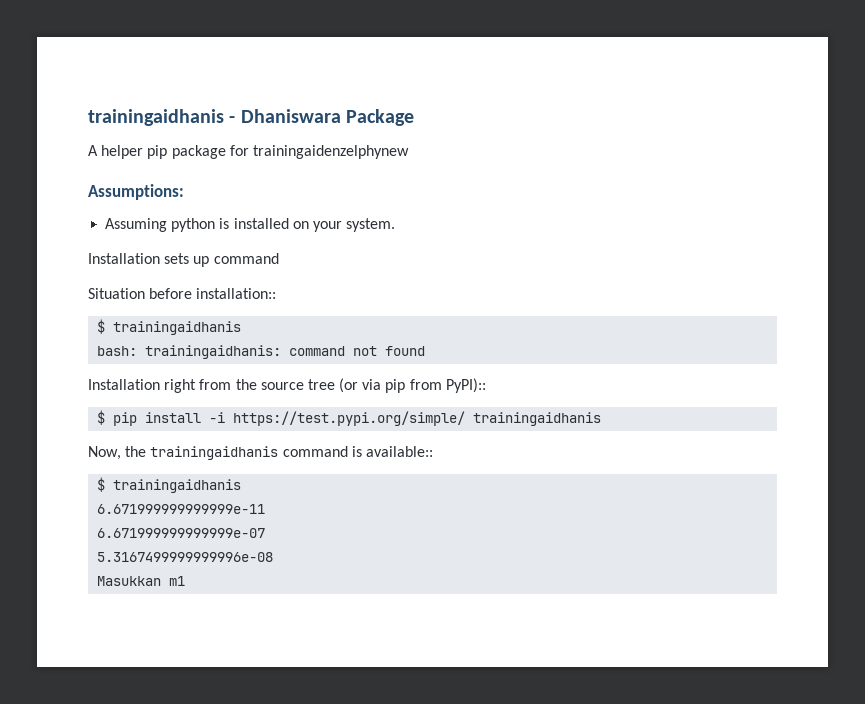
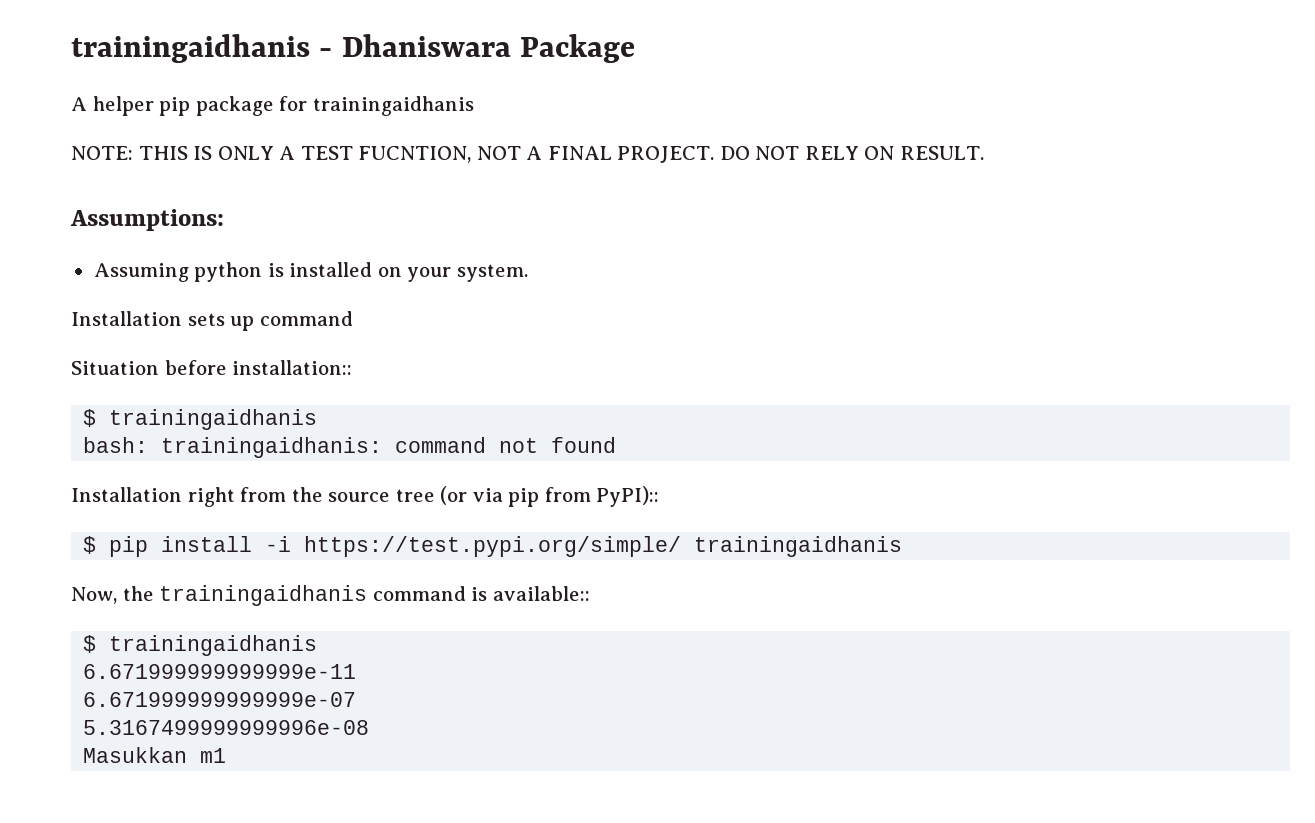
- A helper pip package for trainingaidenzelphynew
+ A helper pip package for trainingaidhanis
+ NOTE: THIS IS ONLY A TEST FUCNTION, NOT A FINAL PROJECT. DO NOT RELY ON RESULT.

